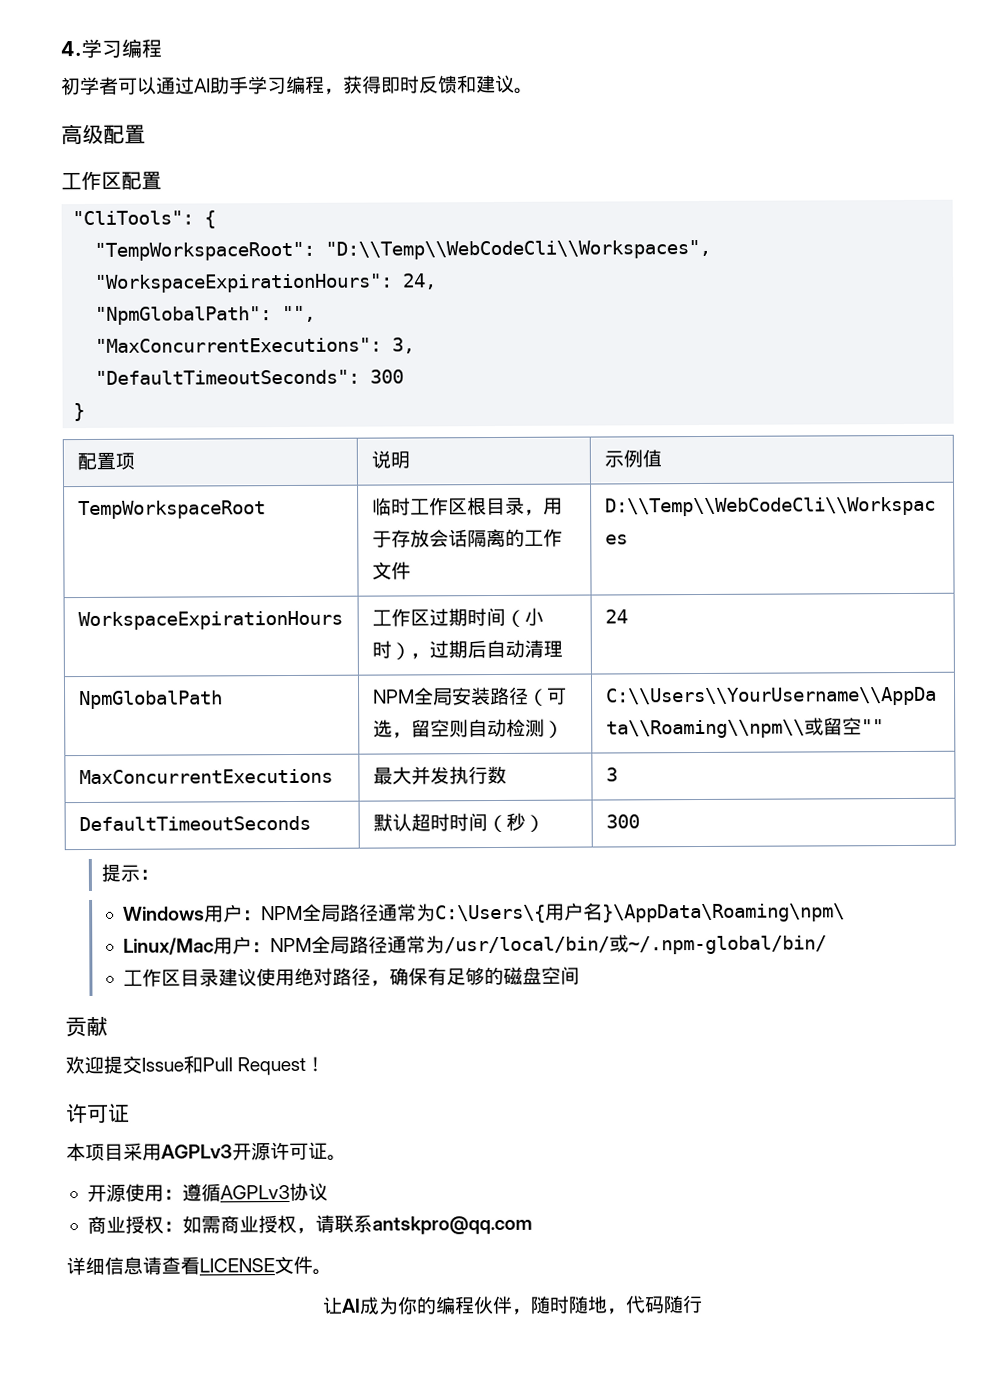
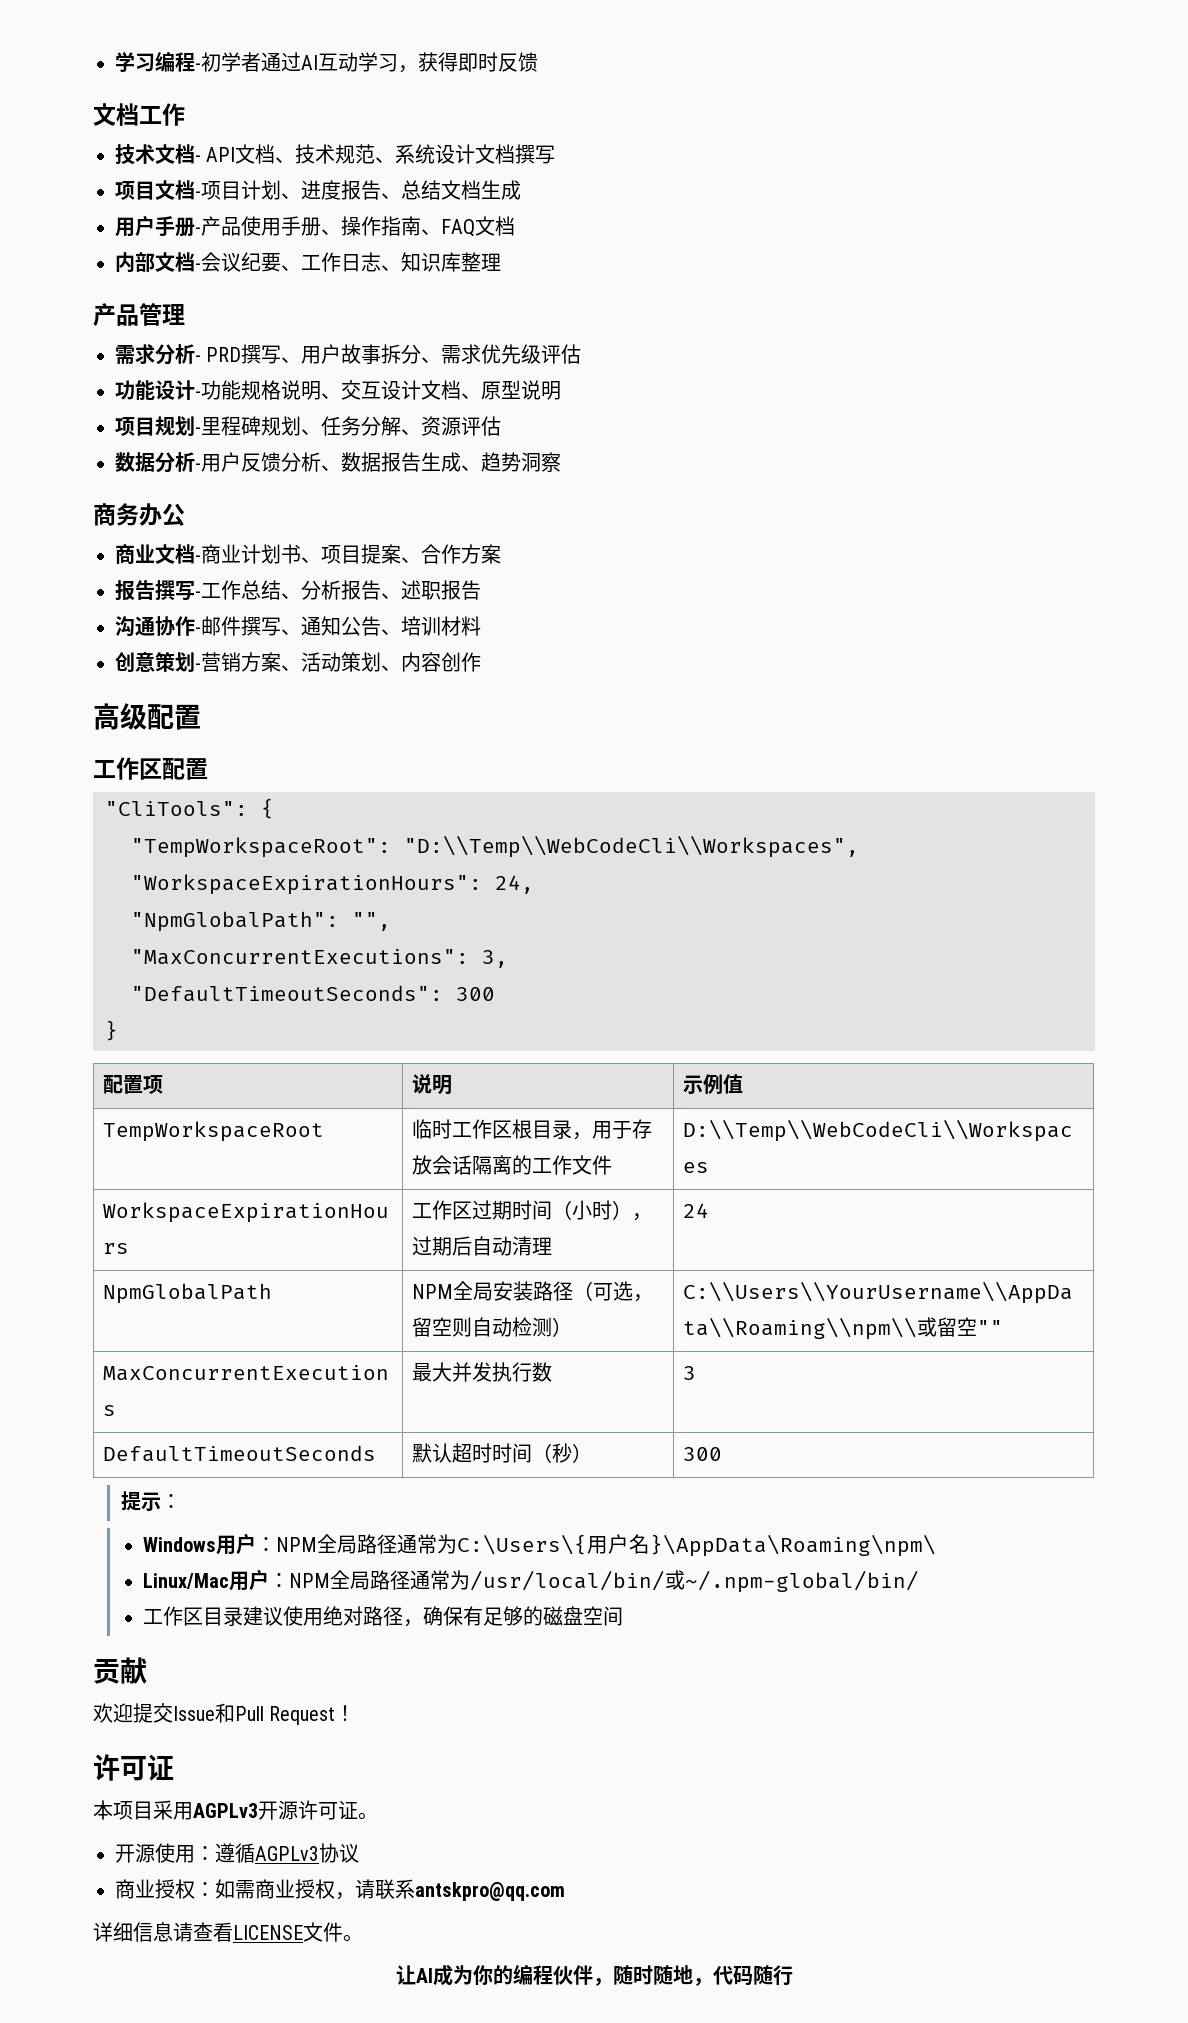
- 4.学习编程
- 初学者可以通过AI助手学习编程，获得即时反馈和建议。
+ 学习编程-初学者通过AI互动学习，获得即时反馈
+ 文档工作
+ 技术文档- API文档、技术规范、系统设计文档撰写
+ 项目文档-项目计划、进度报告、总结文档生成
+ 用户手册-产品使用手册、操作指南、FAQ文档
+ 内部文档-会议纪要、工作日志、知识库整理
+ 产品管理
+ 需求分析- PRD撰写、用户故事拆分、需求优先级评估
+ 功能设计-功能规格说明、交互设计文档、原型说明
+ 项目规划-里程碑规划、任务分解、资源评估
+ 数据分析-用户反馈分析、数据报告生成、趋势洞察
+ 商务办公
+ 商业文档-商业计划书、项目提案、合作方案
+ 报告撰写-工作总结、分析报告、述职报告
+ 沟通协作-邮件撰写、通知公告、培训材料
+ 创意策划-营销方案、活动策划、内容创作

